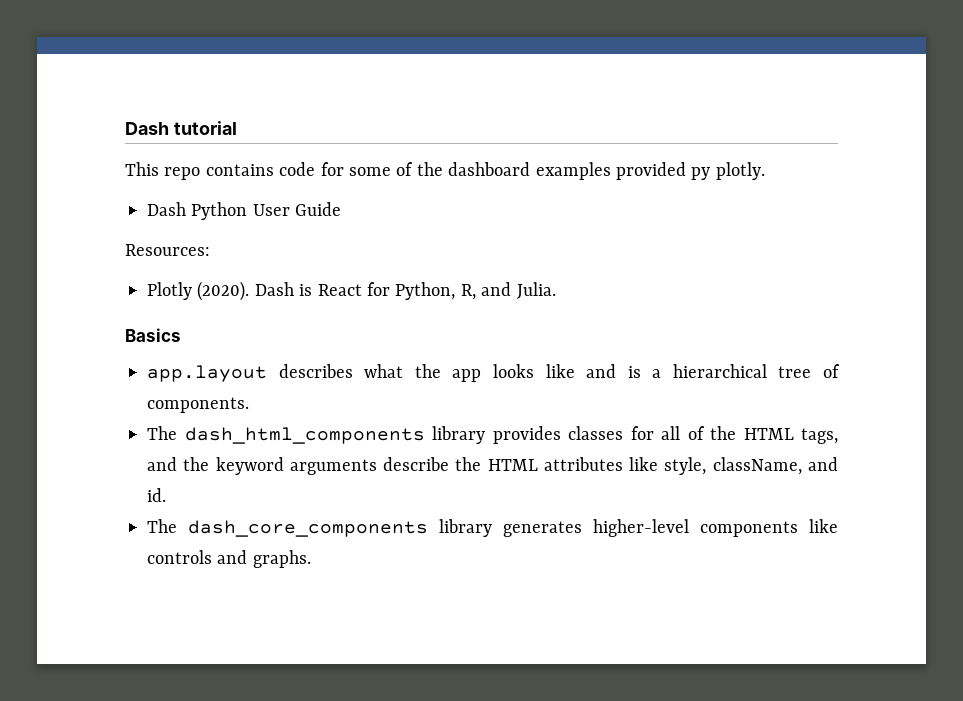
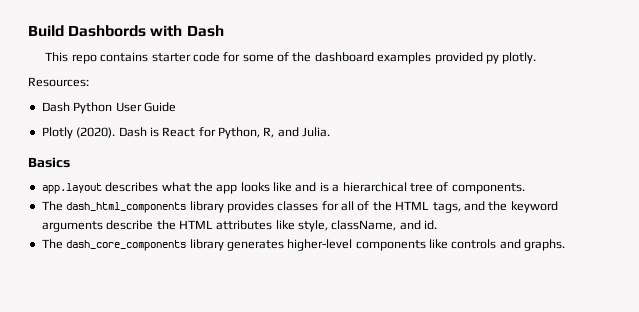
- Dash tutorial
+ Build Dashbords with Dash
- This repo contains code for some of the dashboard examples provided py plotly.
+ This repo contains starter code for some of the dashboard examples provided py plotly.
+ Resources:
- Resources:

